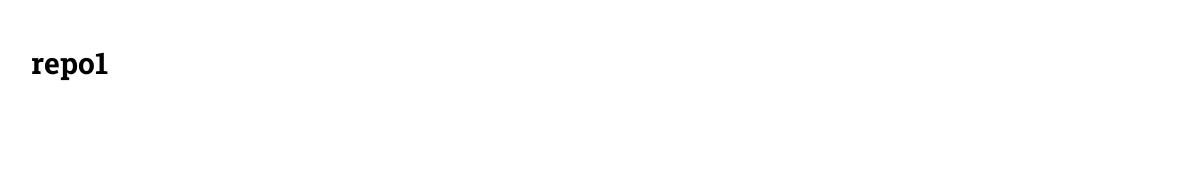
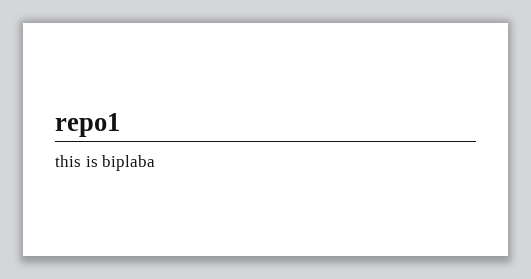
+ this is biplaba

